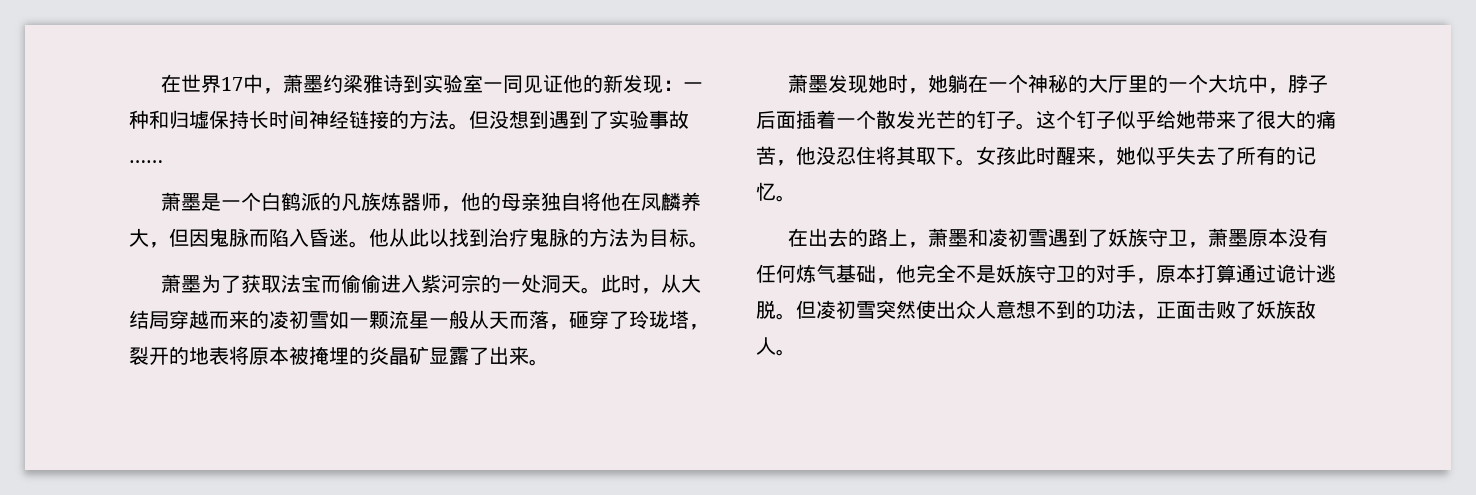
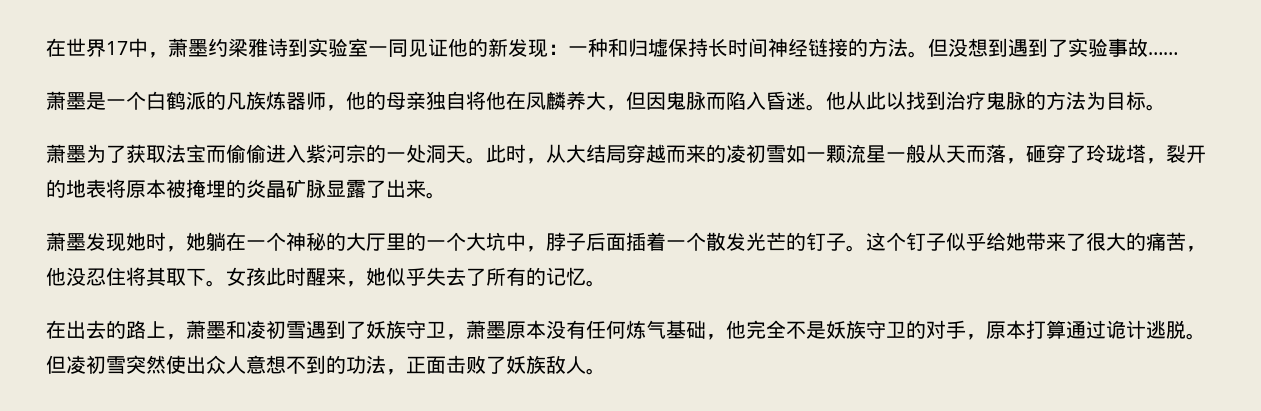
- 此时，从大结局穿越而来的凌初雪如一颗流星一般从天而落，砸穿了玲珑塔，裂开的地表将原本被掩埋的炎晶矿显露了出来。
+ 此时，从大结局穿越而来的凌初雪如一颗流星一般从天而落，砸穿了玲珑塔，裂开的地表将原本被掩埋的炎晶矿脉显露了出来。

